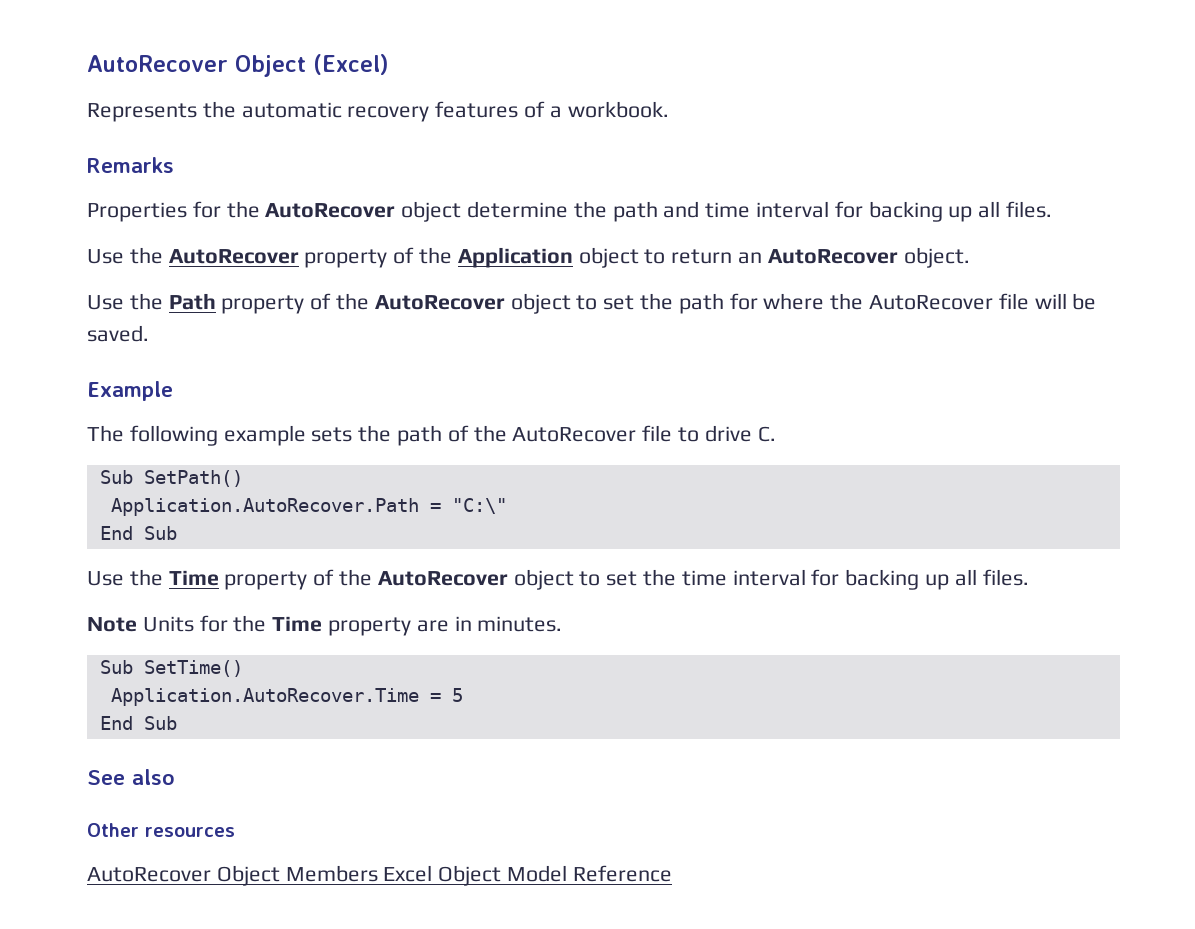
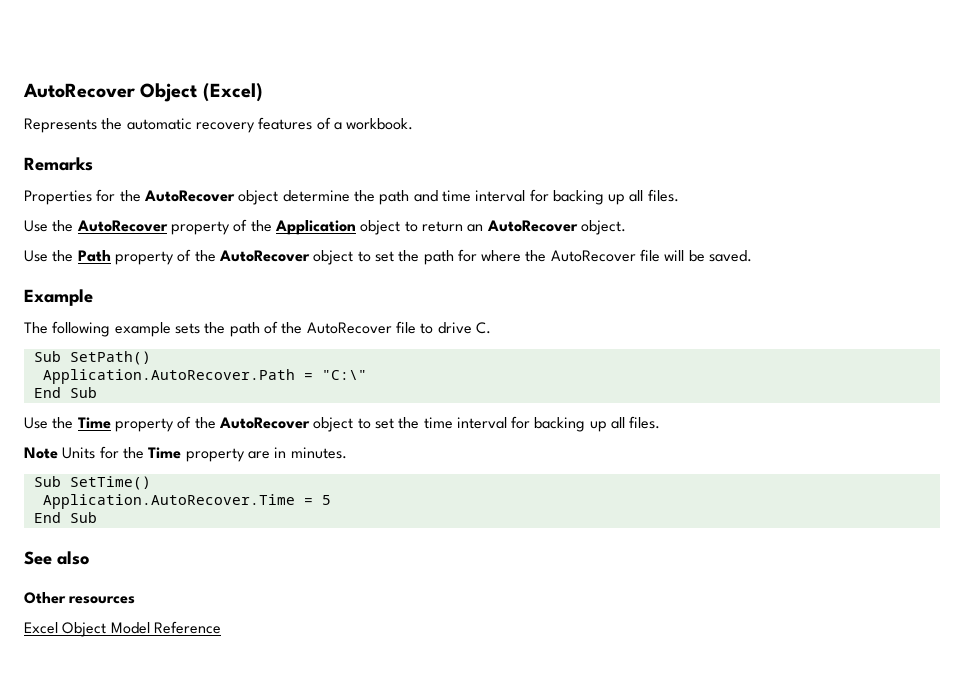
- AutoRecover Object Members Excel Object Model Reference
+ Excel Object Model Reference

